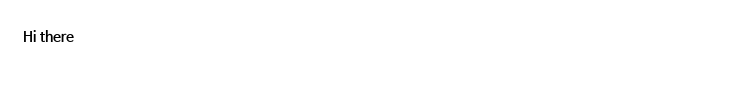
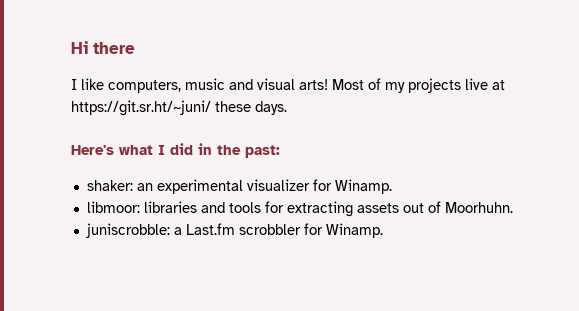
+ I like computers, music and visual arts! Most of my projects live at https://git.sr.ht/~juni/ these days.
+ Here's what I did in the past:
+ shaker: an experimental visualizer for Winamp.
+ libmoor: libraries and tools for extracting assets out of Moorhuhn.
+ juniscrobble: a Last.fm scrobbler for Winamp.

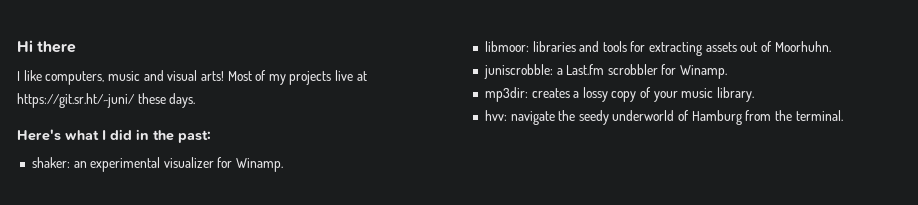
+ mp3dir: creates a lossy copy of your music library.
+ hvv: navigate the seedy underworld of Hamburg from the terminal.

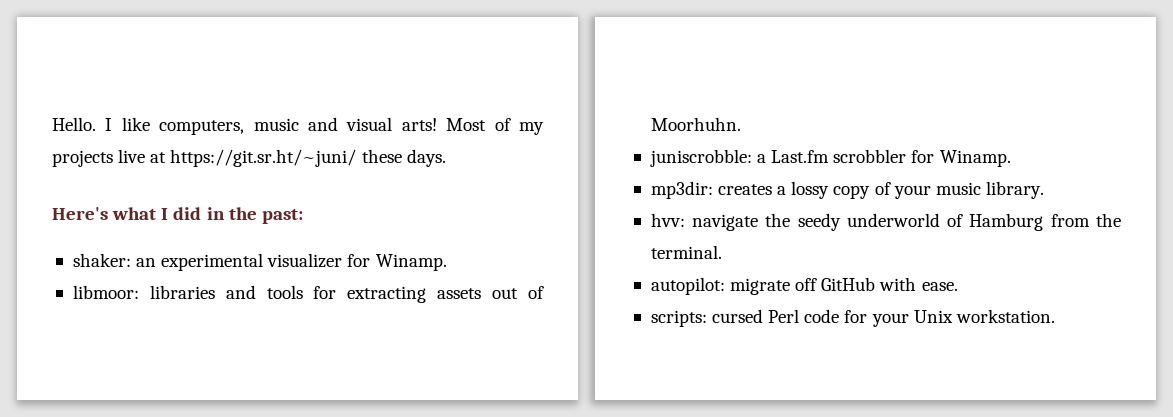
- Hi there
- I like computers, music and visual arts!
+ Hello. I like computers, music and visual arts!
+ autopilot: migrate off GitHub with ease.
+ scripts: cursed Perl code for your Unix workstation.

